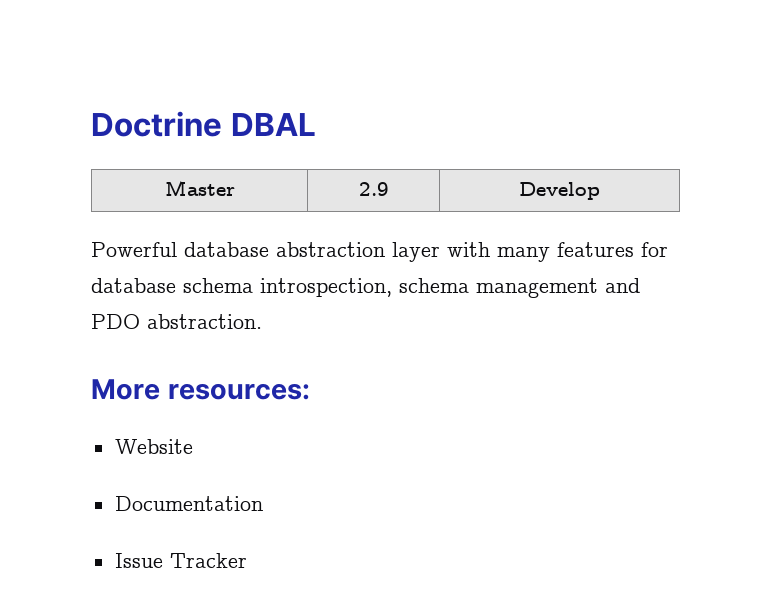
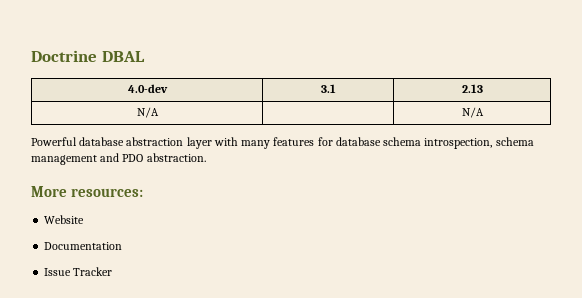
- Master | 2.9 | Develop
+ 4.0-dev | 3.1 | 2.13
+ N/A | | N/A

